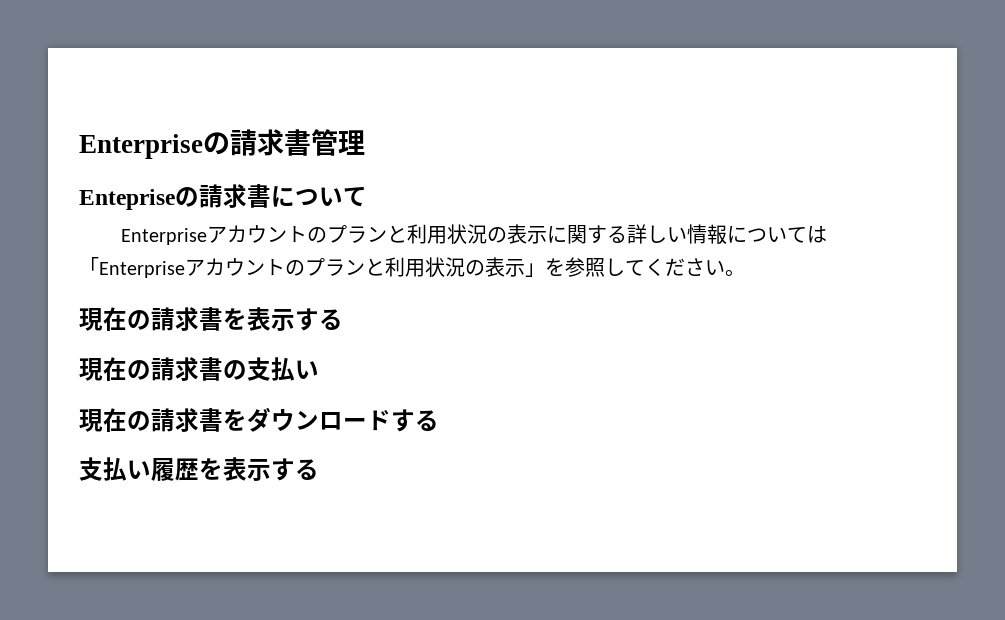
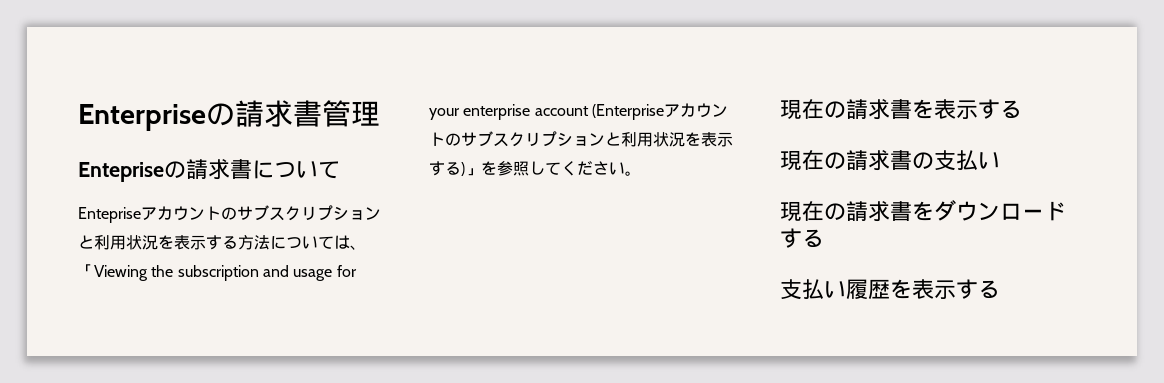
- Enterpriseアカウントのプランと利用状況の表示に関する詳しい情報については「Enterpriseアカウントのプランと利用状況の表示」を参照してください。
+ Entepriseアカウントのサブスクリプションと利用状況を表示する方法については、「Viewing the subscription and usage for your enterprise account (Enterpriseアカウントのサブスクリプションと利用状況を表示する)」を参照してください。

